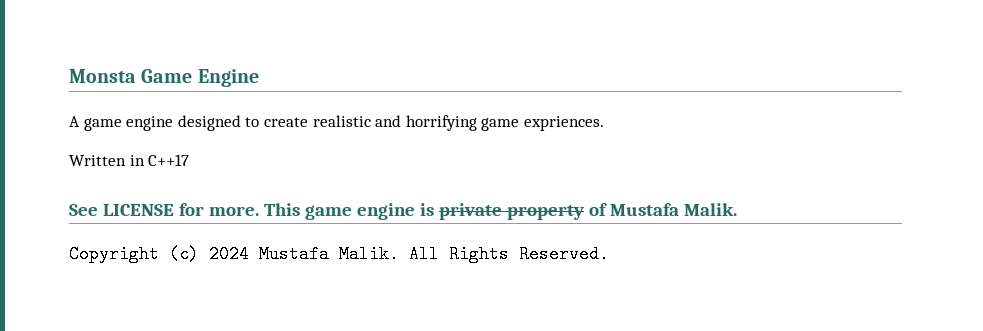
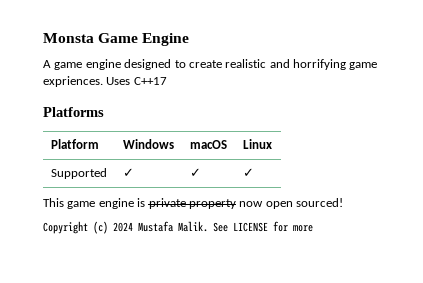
- A game engine designed to create realistic and horrifying game expriences.
- Written in C++17
+ A game engine designed to create realistic and horrifying game expriences. Uses C++17
- See LICENSE for more. This game engine is private property of Mustafa Malik.
+ Platforms
+ Platform | Windows | macOS | Linux
+ Supported | ✓ | ✓ | ✓
+ This game engine is private property now open sourced!
- All Rights Reserved.
+ See LICENSE for more

